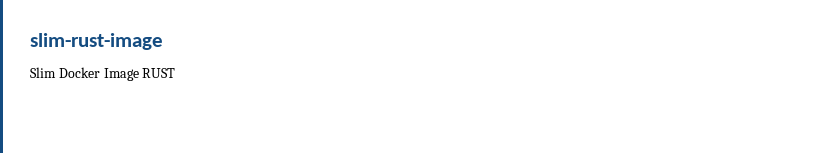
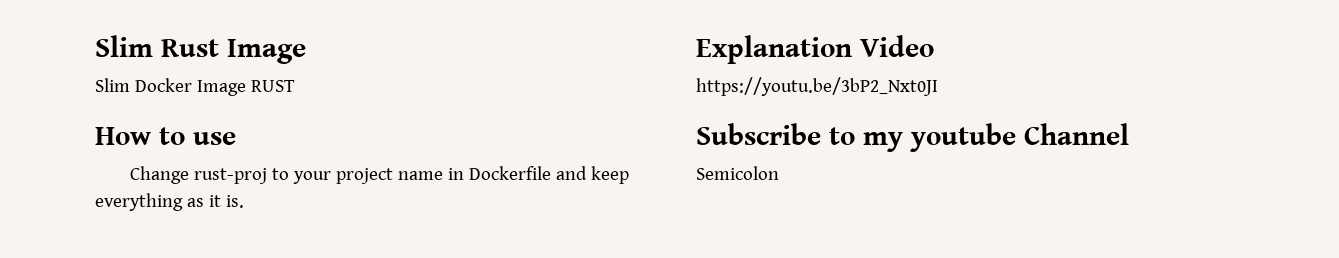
- slim-rust-image
+ Slim Rust Image
+ How to use
+ Change rust-proj to your project name in Dockerfile and keep everything as it is.
+ Explanation Video
+ https://youtu.be/3bP2_Nxt0JI
+ Subscribe to my youtube Channel
+ Semicolon

